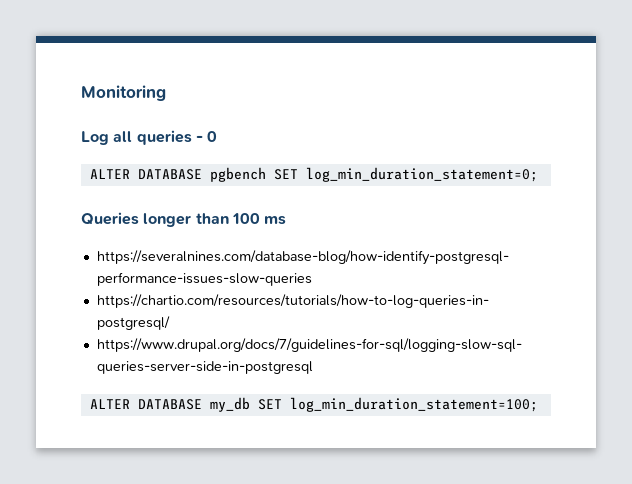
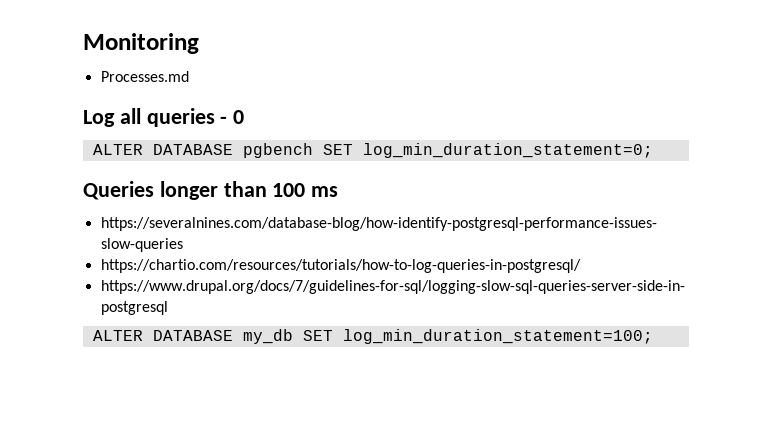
+ Processes.md

